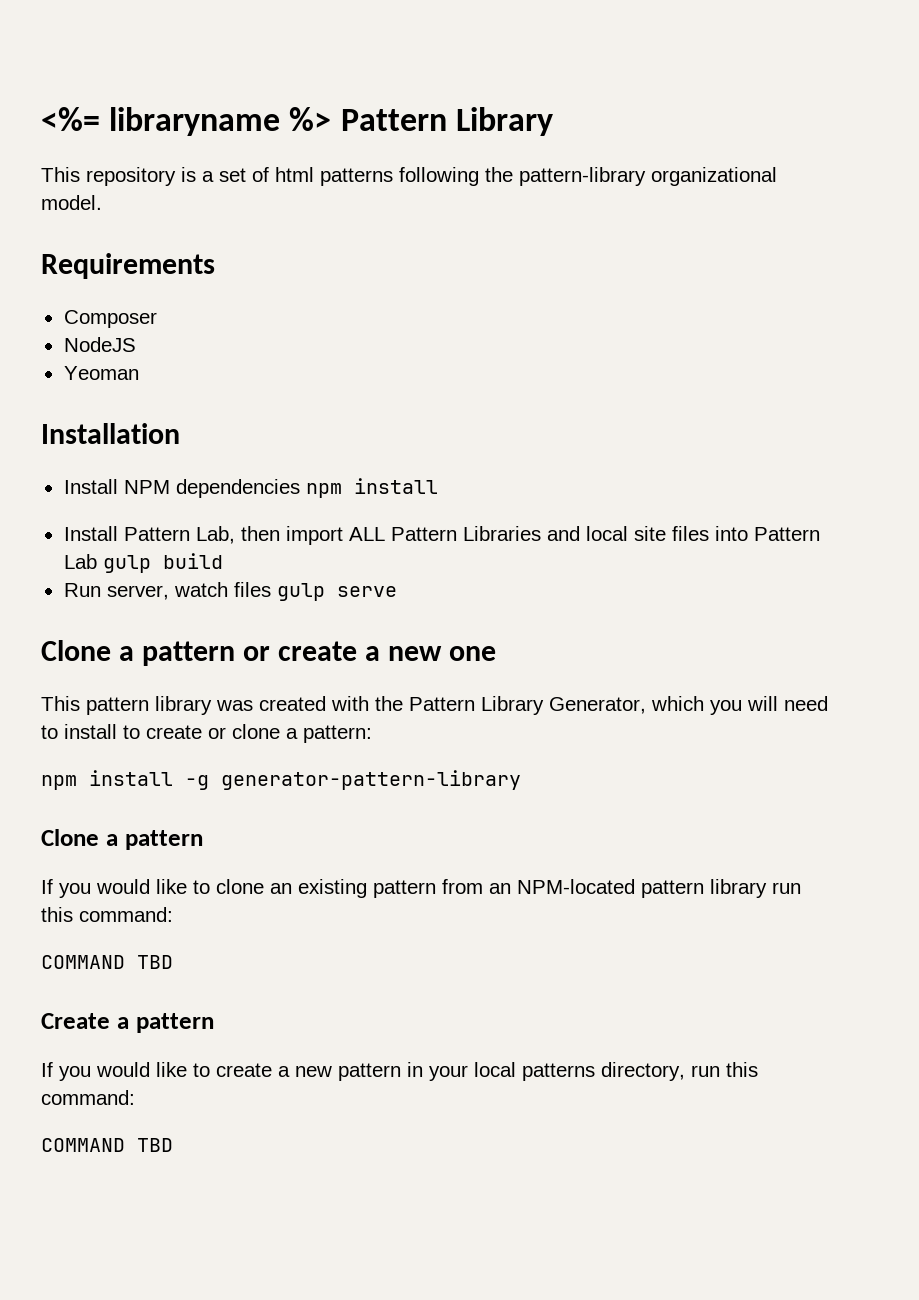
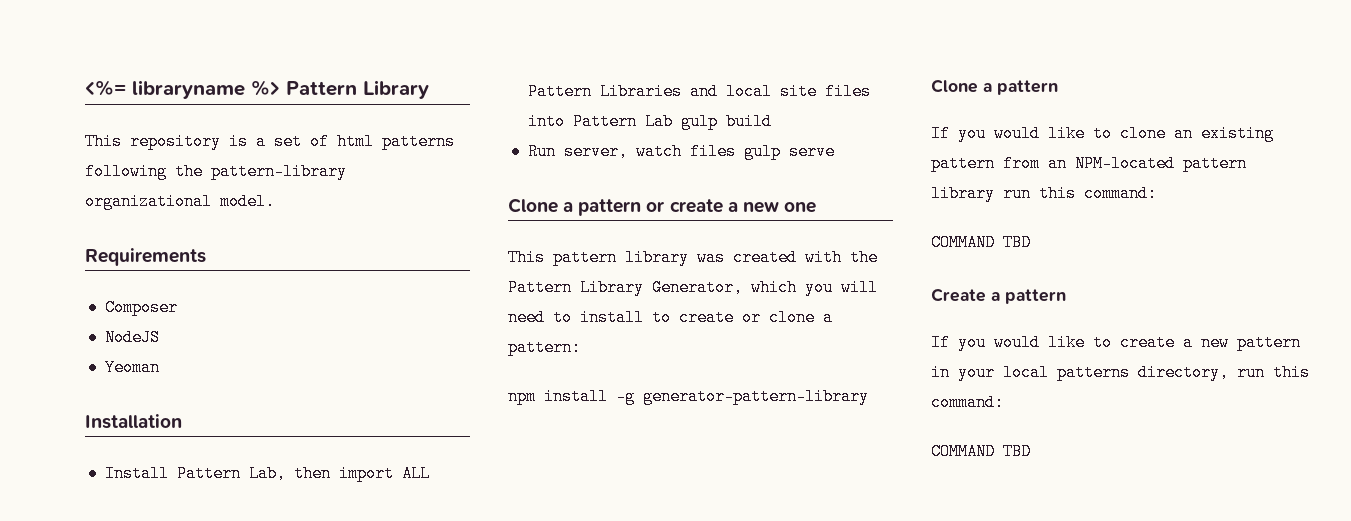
- Install NPM dependencies npm install

